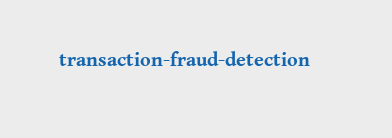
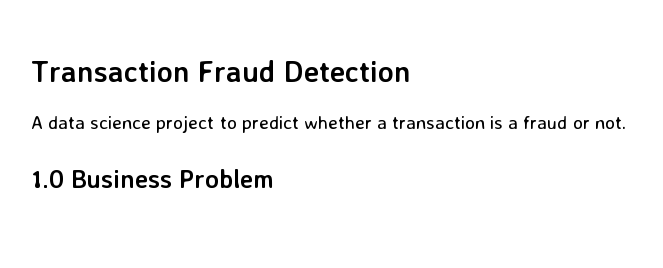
- transaction-fraud-detection
+ Transaction Fraud Detection
+ A data science project to predict whether a transaction is a fraud or not.
+ 1.0 Business Problem

